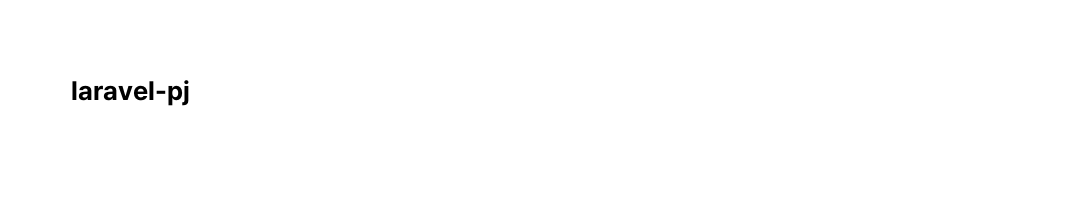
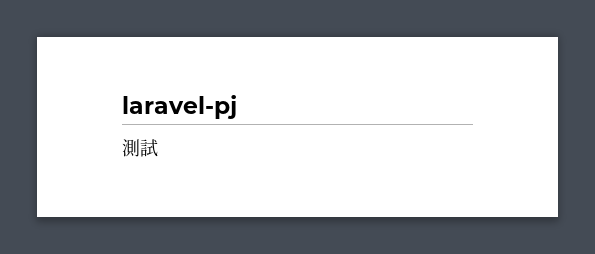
+ 測試

